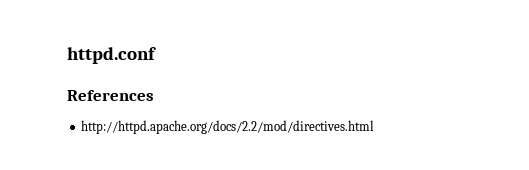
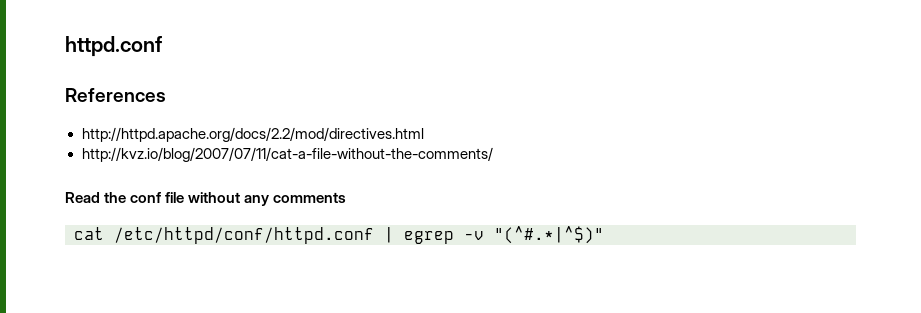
+ http://kvz.io/blog/2007/07/11/cat-a-file-without-the-comments/
+ Read the conf file without any comments
+ cat /etc/httpd/conf/httpd.conf | egrep -v "(^#.*|^$)"

